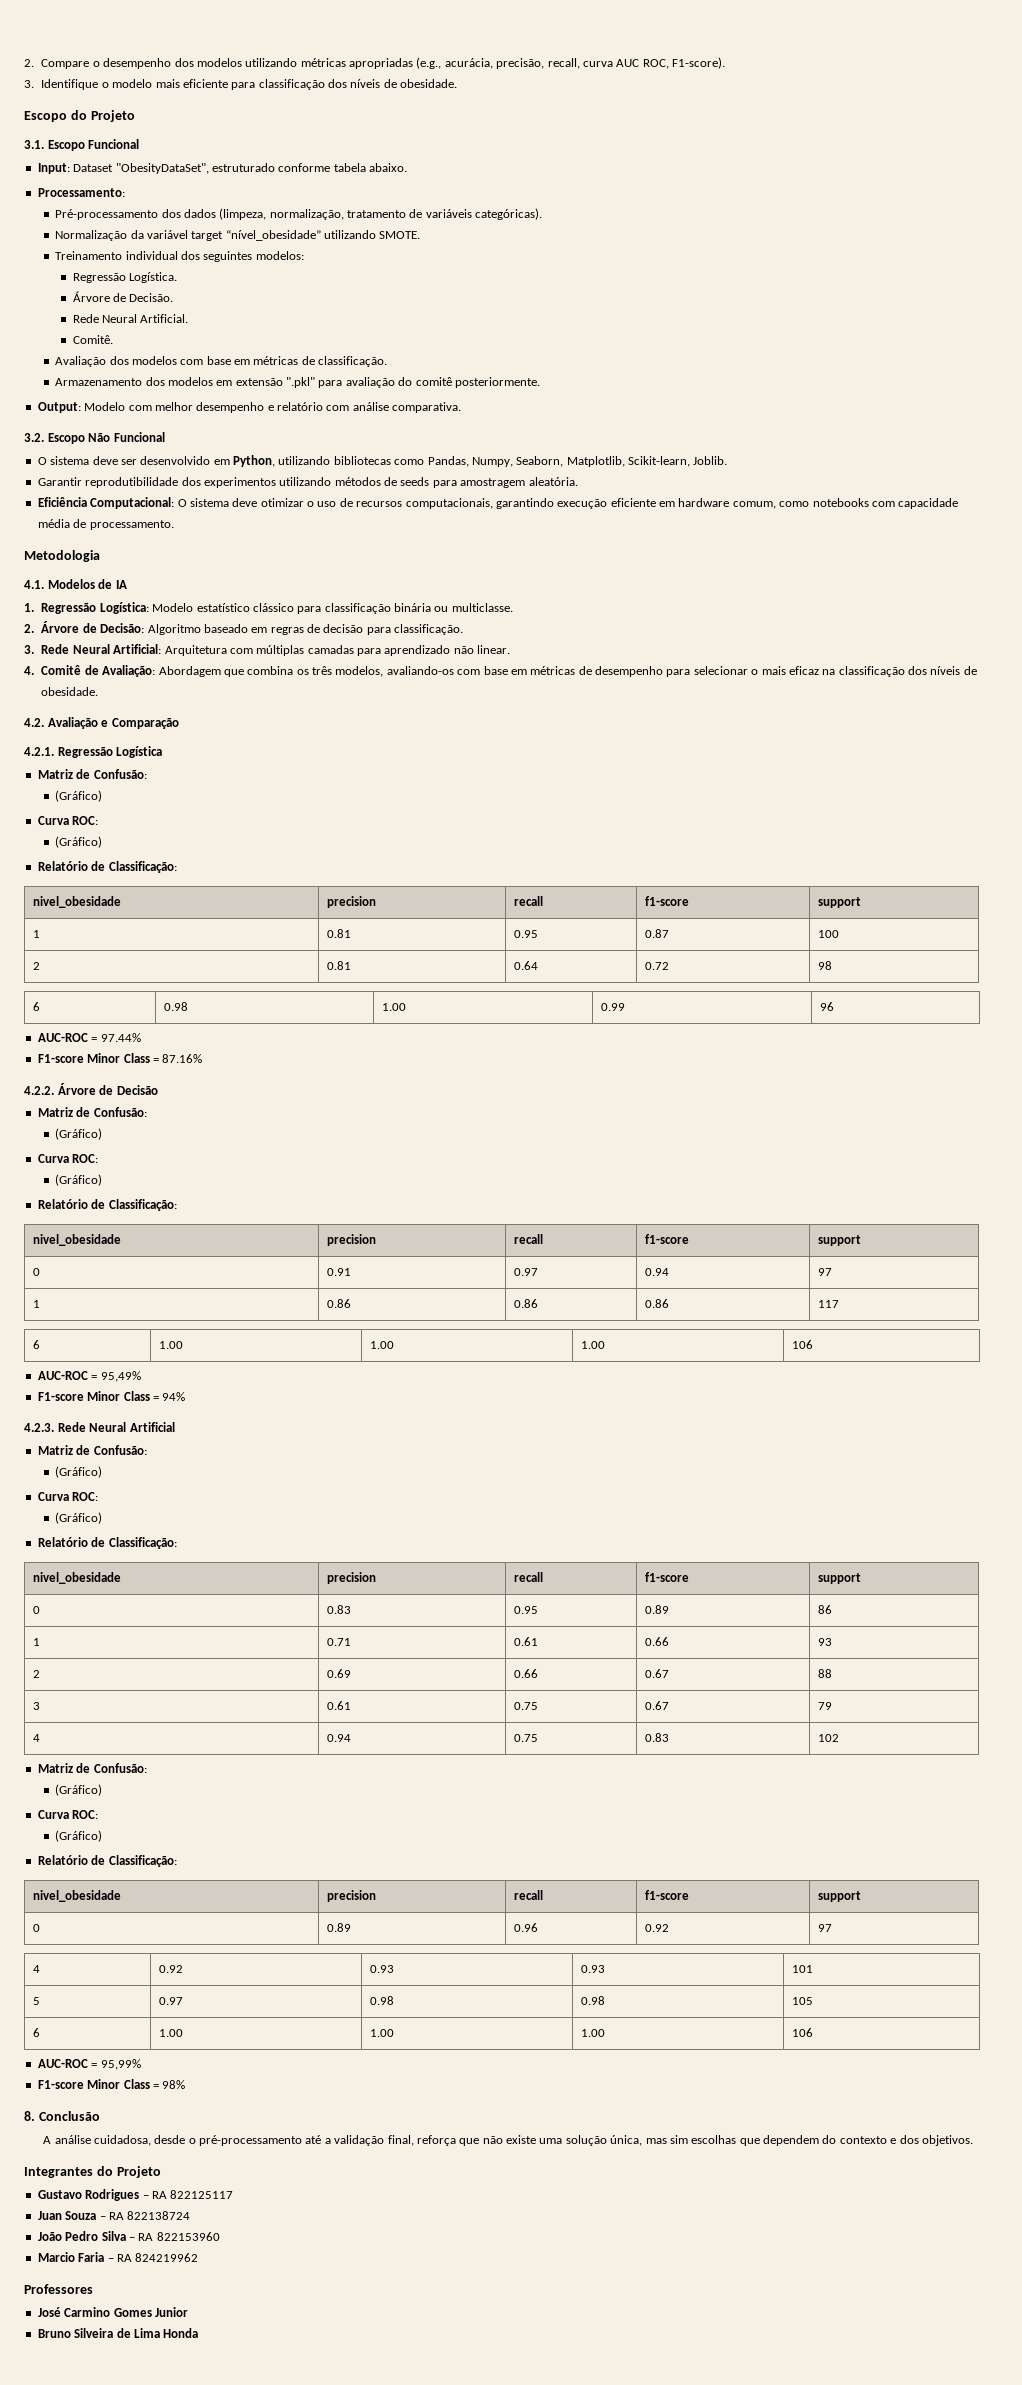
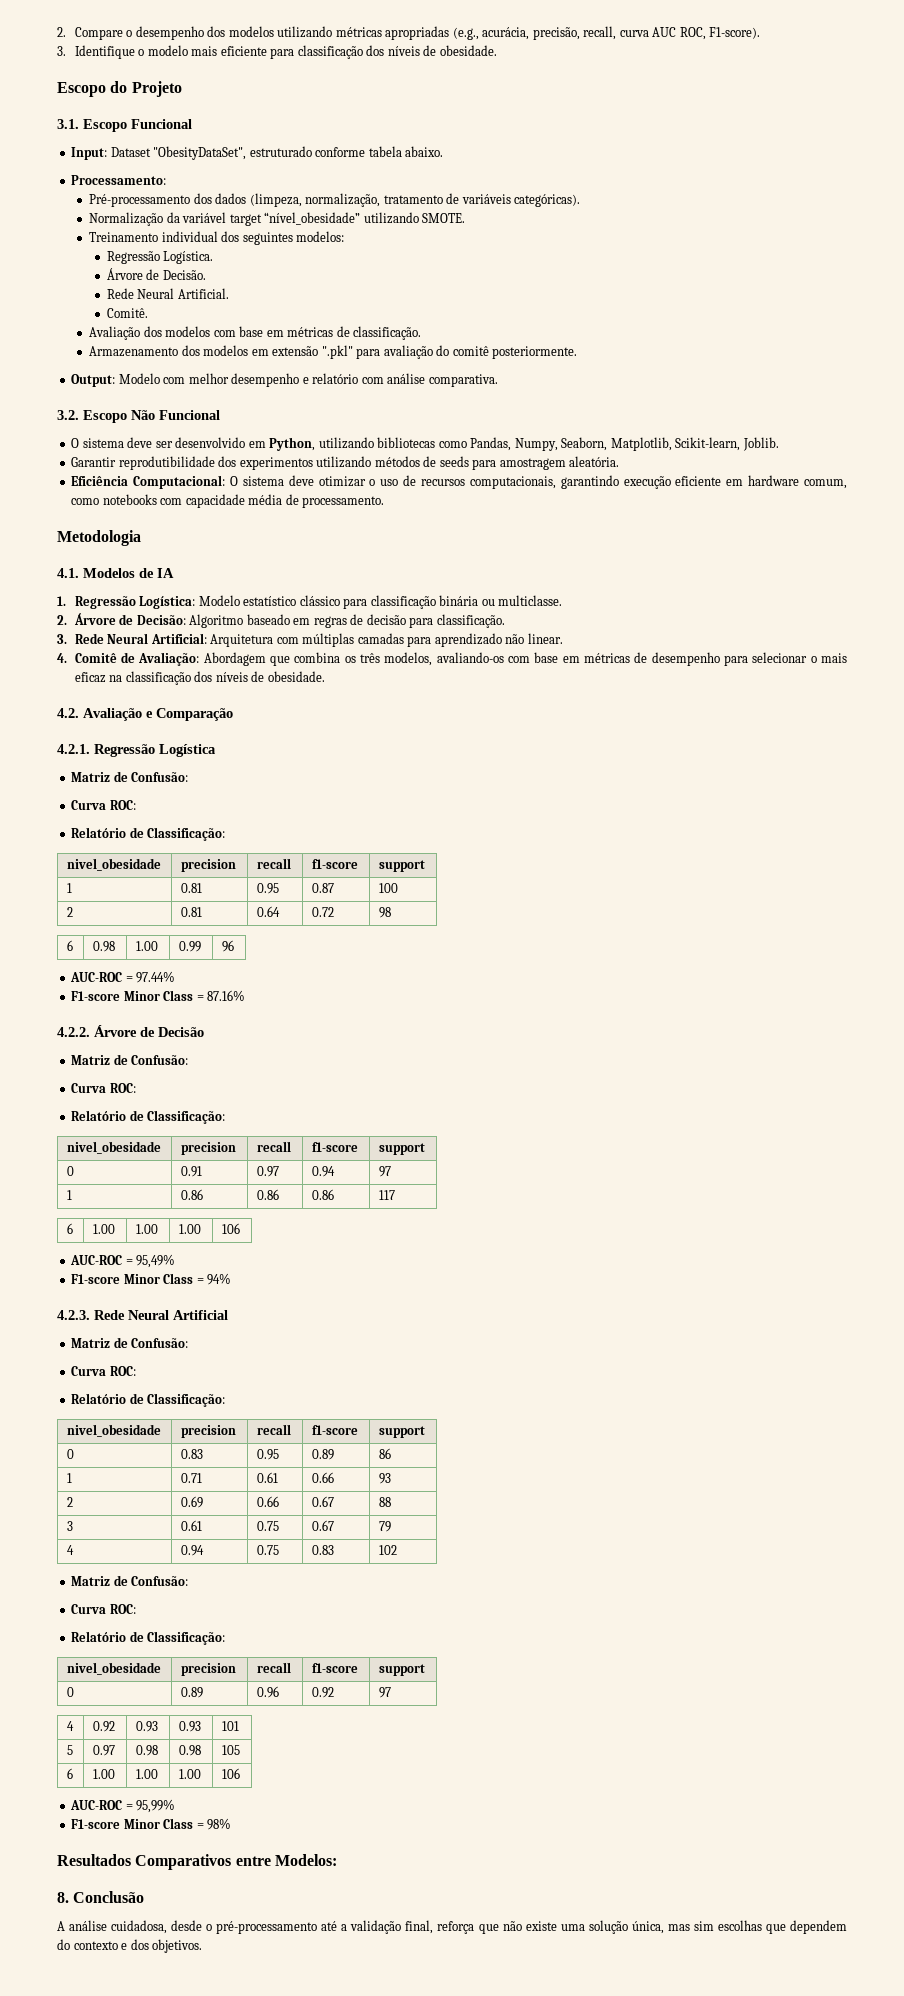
  4.2.1. Regressão Logística
  Matriz de Confusão:
- (Gráfico)
  Curva ROC:
- (Gráfico)
  4.2.2. Árvore de Decisão
  Matriz de Confusão:
- (Gráfico)
  Curva ROC:
- (Gráfico)
  4.2.3. Rede Neural Artificial
  Matriz de Confusão:
- (Gráfico)
  Curva ROC:
- (Gráfico)
  4 | 0.94 | 0.75 | 0.83 | 102
  Matriz de Confusão:
- (Gráfico)
  Curva ROC:
- (Gráfico)
+ Resultados Comparativos entre Modelos:
- Integrantes do Projeto
- Gustavo Rodrigues – RA 822125117
- Juan Souza – RA 822138724
- João Pedro Silva – RA 822153960
- Marcio Faria – RA 824219962
- Professores
- José Carmino Gomes Junior
- Bruno Silveira de Lima Honda

